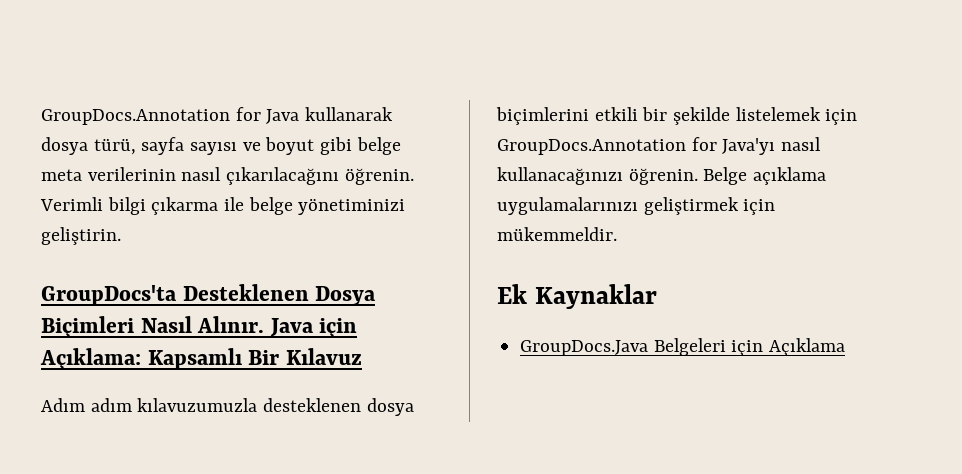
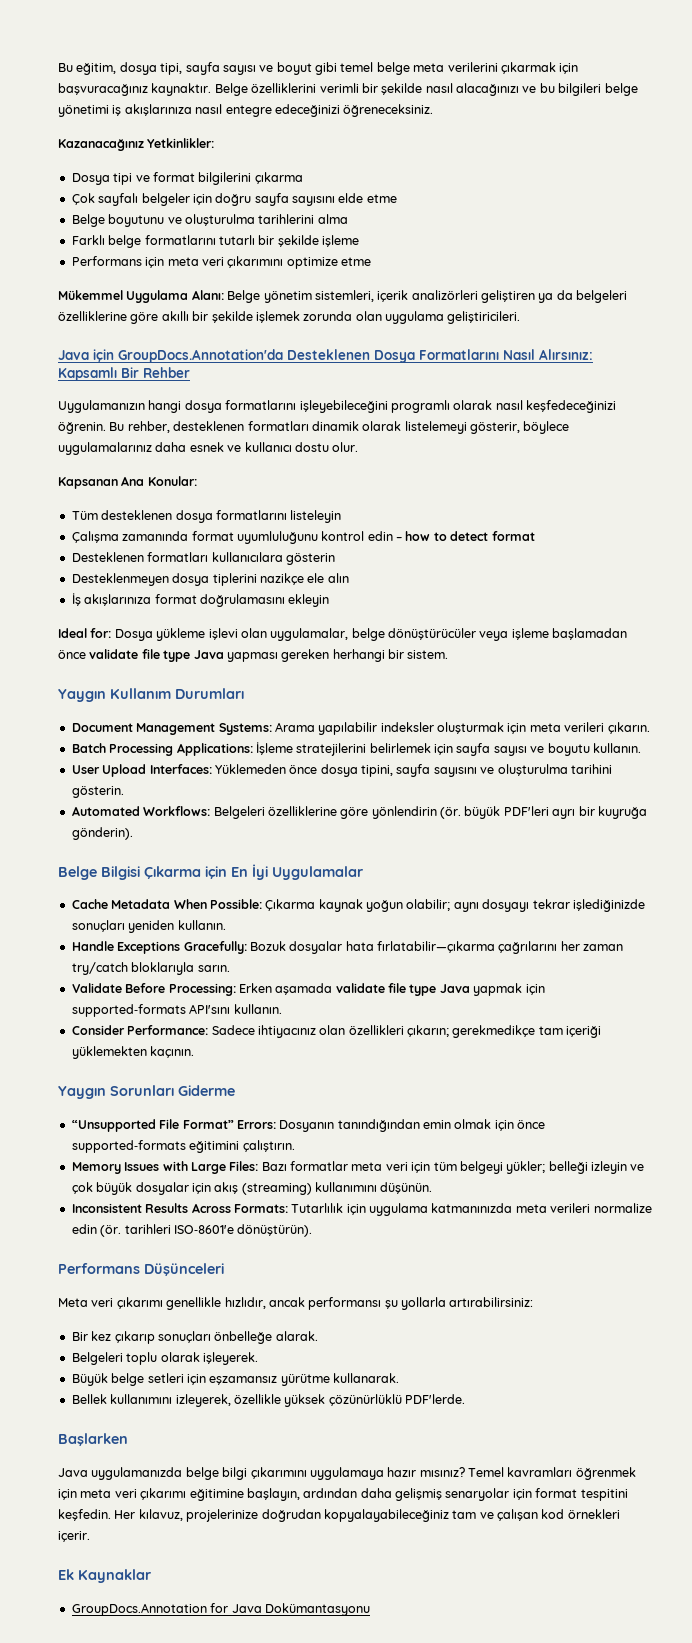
- GroupDocs.Annotation for Java kullanarak dosya türü, sayfa sayısı ve boyut gibi belge meta verilerinin nasıl çıkarılacağını öğrenin. Verimli bilgi çıkarma ile belge yönetiminizi geliştirin.
- GroupDocs'ta Desteklenen Dosya Biçimleri Nasıl Alınır. Java için Açıklama: Kapsamlı Bir Kılavuz
- Adım adım kılavuzumuzla desteklenen dosya biçimlerini etkili bir şekilde listelemek için GroupDocs.Annotation for Java'yı nasıl kullanacağınızı öğrenin. Belge açıklama uygulamalarınızı geliştirmek için mükemmeldir.
+ Bu eğitim, dosya tipi, sayfa sayısı ve boyut gibi temel belge meta verilerini çıkarmak için başvuracağınız kaynaktır. Belge özelliklerini verimli bir şekilde nasıl alacağınızı ve bu bilgileri belge yönetimi iş akışlarınıza nasıl entegre edeceğinizi öğreneceksiniz.
+ Kazanacağınız Yetkinlikler:
+ Dosya tipi ve format bilgilerini çıkarma
+ Çok sayfalı belgeler için doğru sayfa sayısını elde etme
+ Belge boyutunu ve oluşturulma tarihlerini alma
+ Farklı belge formatlarını tutarlı bir şekilde işleme
+ Performans için meta veri çıkarımını optimize etme
+ Mükemmel Uygulama Alanı: Belge yönetim sistemleri, içerik analizörleri geliştiren ya da belgeleri özelliklerine göre akıllı bir şekilde işlemek zorunda olan uygulama geliştiricileri.
+ Java için GroupDocs.Annotation'da Desteklenen Dosya Formatlarını Nasıl Alırsınız: Kapsamlı Bir Rehber
+ Uygulamanızın hangi dosya formatlarını işleyebileceğini programlı olarak nasıl keşfedeceğinizi öğrenin. Bu rehber, desteklenen formatları dinamik olarak listelemeyi gösterir, böylece uygulamalarınız daha esnek ve kullanıcı dostu olur.
+ Kapsanan Ana Konular:
+ Tüm desteklenen dosya formatlarını listeleyin
+ Çalışma zamanında format uyumluluğunu kontrol edin – how to detect format
+ Desteklenen formatları kullanıcılara gösterin
+ Desteklenmeyen dosya tiplerini nazikçe ele alın
+ İş akışlarınıza format doğrulamasını ekleyin
+ Ideal for: Dosya yükleme işlevi olan uygulamalar, belge dönüştürücüler veya işleme başlamadan önce validate file type Java yapması gereken herhangi bir sistem.
+ Yaygın Kullanım Durumları
+ Document Management Systems: Arama yapılabilir indeksler oluşturmak için meta verileri çıkarın.
+ Batch Processing Applications: İşleme stratejilerini belirlemek için sayfa sayısı ve boyutu kullanın.
+ User Upload Interfaces: Yüklemeden önce dosya tipini, sayfa sayısını ve oluşturulma tarihini gösterin.
+ Automated Workflows: Belgeleri özelliklerine göre yönlendirin (ör. büyük PDF'leri ayrı bir kuyruğa gönderin).
+ Belge Bilgisi Çıkarma için En İyi Uygulamalar
+ Cache Metadata When Possible: Çıkarma kaynak yoğun olabilir; aynı dosyayı tekrar işlediğinizde sonuçları yeniden kullanın.
+ Handle Exceptions Gracefully: Bozuk dosyalar hata fırlatabilir—çıkarma çağrılarını her zaman try/catch bloklarıyla sarın.
+ Validate Before Processing: Erken aşamada validate file type Java yapmak için supported‑formats API'sını kullanın.
+ Consider Performance: Sadece ihtiyacınız olan özellikleri çıkarın; gerekmedikçe tam içeriği yüklemekten kaçının.
+ Yaygın Sorunları Giderme
+ “Unsupported File Format” Errors: Dosyanın tanındığından emin olmak için önce supported‑formats eğitimini çalıştırın.
+ Memory Issues with Large Files: Bazı formatlar meta veri için tüm belgeyi yükler; belleği izleyin ve çok büyük dosyalar için akış (streaming) kullanımını düşünün.
+ Inconsistent Results Across Formats: Tutarlılık için uygulama katmanınızda meta verileri normalize edin (ör. tarihleri ISO‑8601'e dönüştürün).
+ Performans Düşünceleri
+ Meta veri çıkarımı genellikle hızlıdır, ancak performansı şu yollarla artırabilirsiniz:
+ Bir kez çıkarıp sonuçları önbelleğe alarak.
+ Belgeleri toplu olarak işleyerek.
+ Büyük belge setleri için eşzamansız yürütme kullanarak.
+ Bellek kullanımını izleyerek, özellikle yüksek çözünürlüklü PDF'lerde.
+ Başlarken
+ Java uygulamanızda belge bilgi çıkarımını uygulamaya hazır mısınız? Temel kavramları öğrenmek için meta veri çıkarımı eğitimine başlayın, ardından daha gelişmiş senaryolar için format tespitini keşfedin. Her kılavuz, projelerinize doğrudan kopyalayabileceğiniz tam ve çalışan kod örnekleri içerir.
  Ek Kaynaklar
- GroupDocs.Java Belgeleri için Açıklama
+ GroupDocs.Annotation for Java Dokümantasyonu

